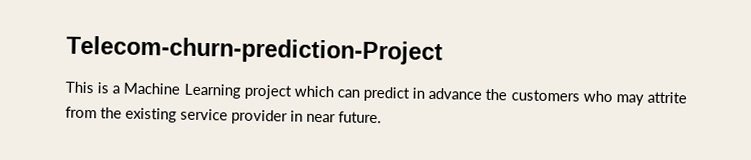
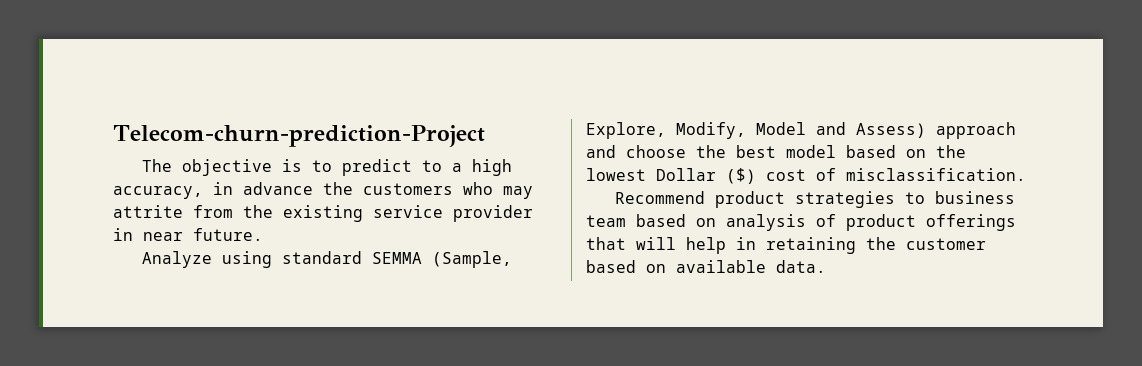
- This is a Machine Learning project which can predict in advance the customers who may attrite from the existing service provider in near future.
+ The objective is to predict to a high accuracy, in advance the customers who may attrite from the existing service provider in near future.
+ Analyze using standard SEMMA (Sample, Explore, Modify, Model and Assess) approach and choose the best model based on the lowest Dollar ($) cost of misclassification.
+ Recommend product strategies to business team based on analysis of product offerings that will help in retaining the customer based on available data.

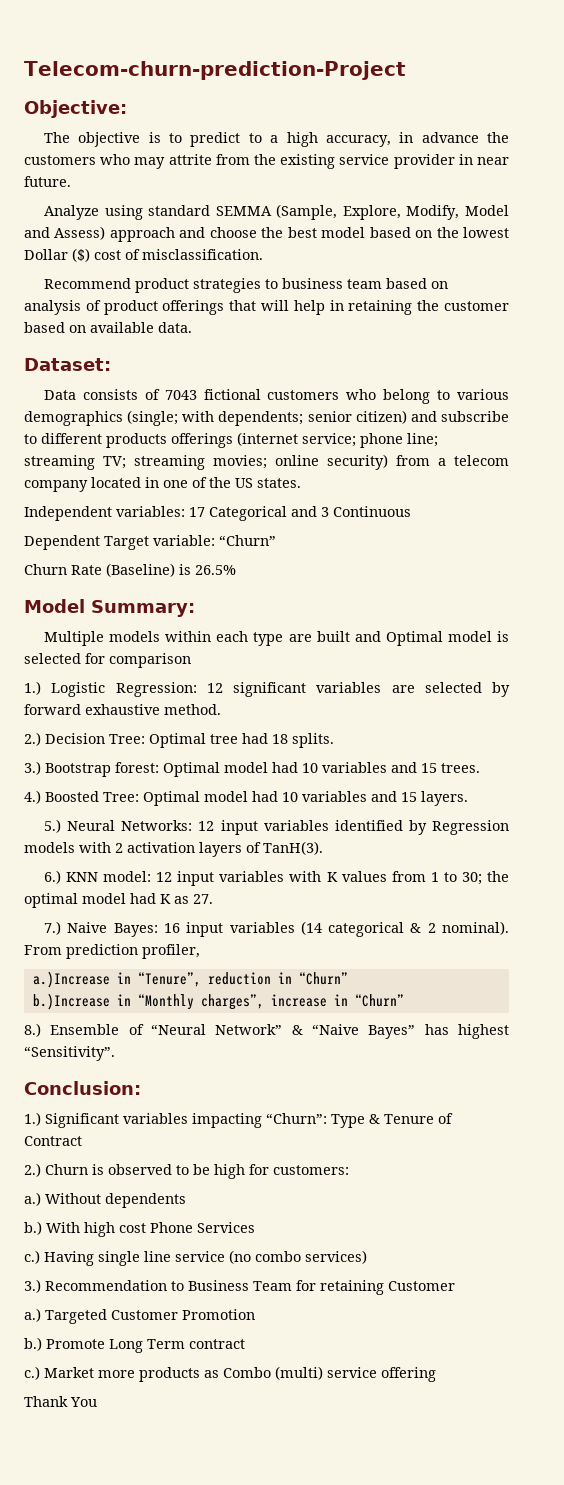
+ Objective:
+ Dataset:
+ Data consists of 7043 fictional customers who belong to various demographics (single; with dependents; senior citizen) and subscribe to different products offerings (internet service; phone line; streaming TV; streaming movies; online security) from a telecom company located in one of the US states.
+ Independent variables: 17 Categorical and 3 Continuous
+ Dependent Target variable: “Churn”
+ Churn Rate (Baseline) is 26.5%
+ Model Summary:
+ Multiple models within each type are built and Optimal model is selected for comparison
+ 1.) Logistic Regression: 12 significant variables are selected by forward exhaustive method.
+ 2.) Decision Tree: Optimal tree had 18 splits.
+ 3.) Bootstrap forest: Optimal model had 10 variables and 15 trees.
+ 4.) Boosted Tree: Optimal model had 10 variables and 15 layers.
+ 5.) Neural Networks: 12 input variables identified by Regression models with 2 activation layers of TanH(3).
+ 6.) KNN model: 12 input variables with K values from 1 to 30; the optimal model had K as 27.
+ 7.) Naive Bayes: 16 input variables (14 categorical & 2 nominal). From prediction profiler,
+ a.)Increase in “Tenure”, reduction in “Churn”
+ b.)Increase in “Monthly charges”, increase in “Churn”
+ 8.) Ensemble of “Neural Network” & “Naive Bayes” has highest “Sensitivity”.
+ Conclusion:
+ 1.) Significant variables impacting “Churn”: Type & Tenure of Contract
+ 2.) Churn is observed to be high for customers:
+ a.) Without dependents
+ b.) With high cost Phone Services
+ c.) Having single line service (no combo services)
+ 3.) Recommendation to Business Team for retaining Customer
+ a.) Targeted Customer Promotion
+ b.) Promote Long Term contract
+ c.) Market more products as Combo (multi) service offering
+ Thank You

